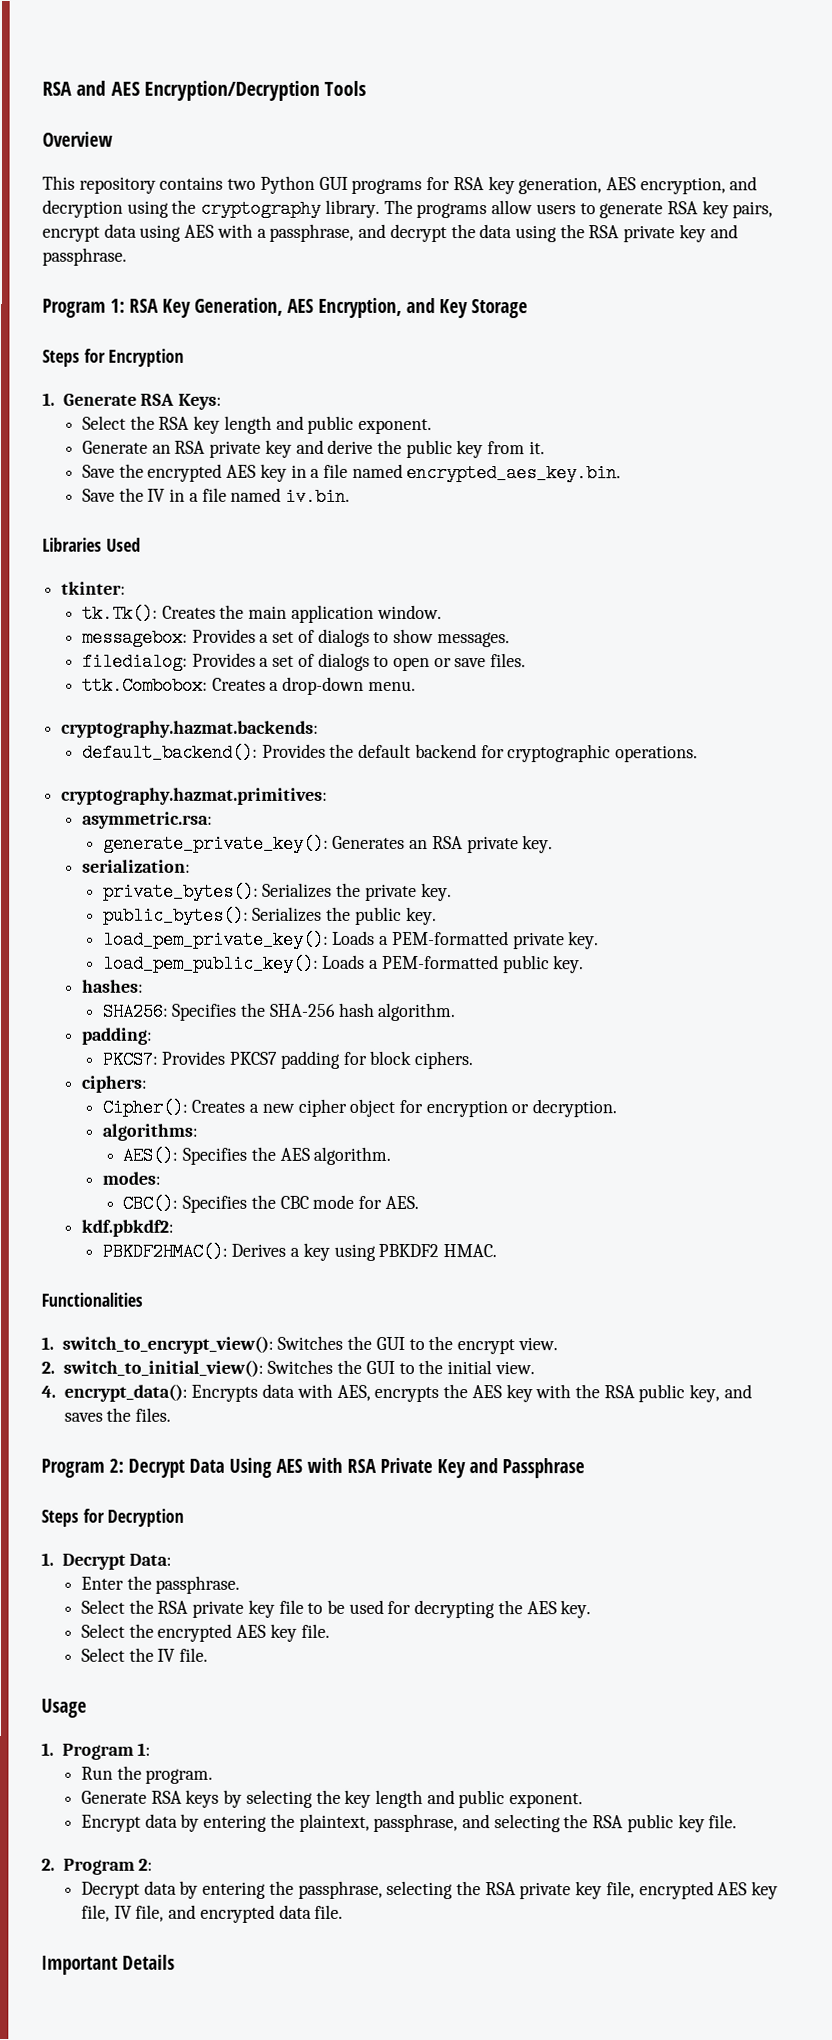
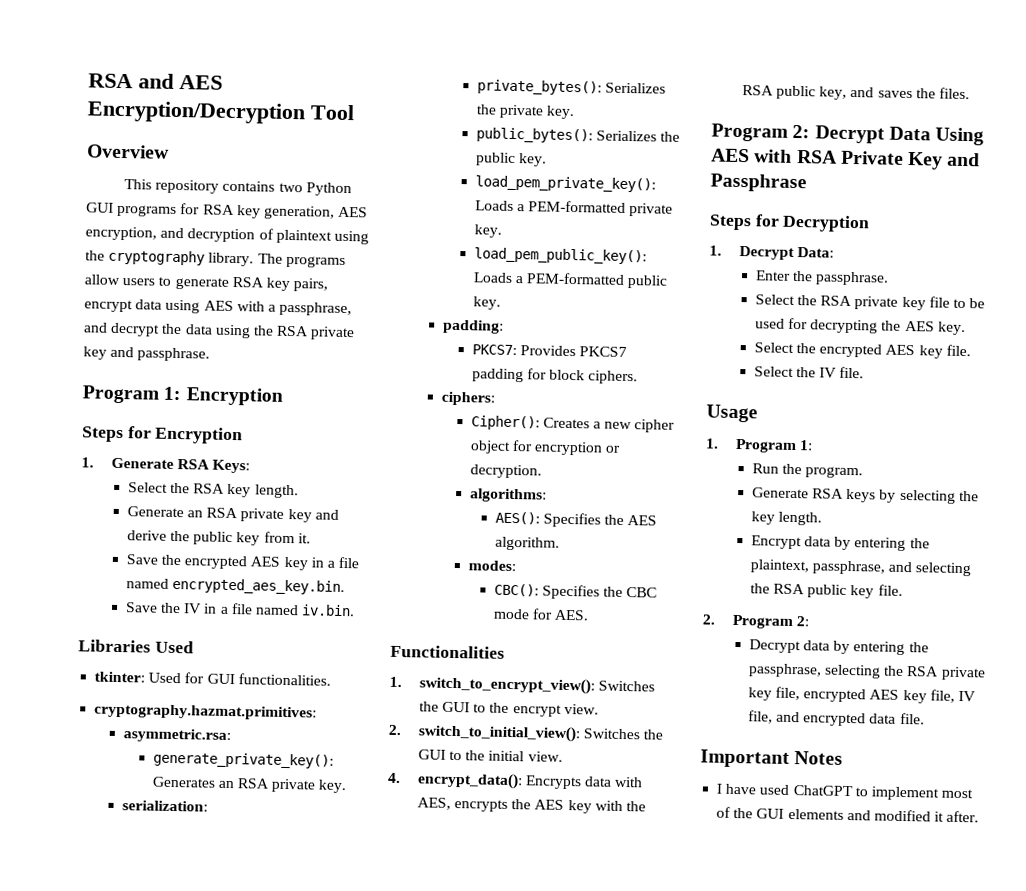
- RSA and AES Encryption/Decryption Tools
+ RSA and AES Encryption/Decryption Tool
- This repository contains two Python GUI programs for RSA key generation, AES encryption, and decryption using the cryptography library.
+ This repository contains two Python GUI programs for RSA key generation, AES encryption, and decryption of plaintext using the cryptography library.
- Program 1: RSA Key Generation, AES Encryption, and Key Storage
+ Program 1: Encryption
- Select the RSA key length and public exponent.
+ Select the RSA key length.
- tkinter:
- tk.Tk(): Creates the main application window.
- messagebox: Provides a set of dialogs to show messages.
- filedialog: Provides a set of dialogs to open or save files.
- ttk.Combobox: Creates a drop-down menu.
- cryptography.hazmat.backends:
- default_backend(): Provides the default backend for cryptographic operations.
+ tkinter: Used for GUI functionalities.
- hashes:
- SHA256: Specifies the SHA-256 hash algorithm.
- kdf.pbkdf2:
- PBKDF2HMAC(): Derives a key using PBKDF2 HMAC.
- Generate RSA keys by selecting the key length and public exponent.
+ Generate RSA keys by selecting the key length.
- Important Details
+ Important Notes
+ I have used ChatGPT to implement most of the GUI elements and modified it after.

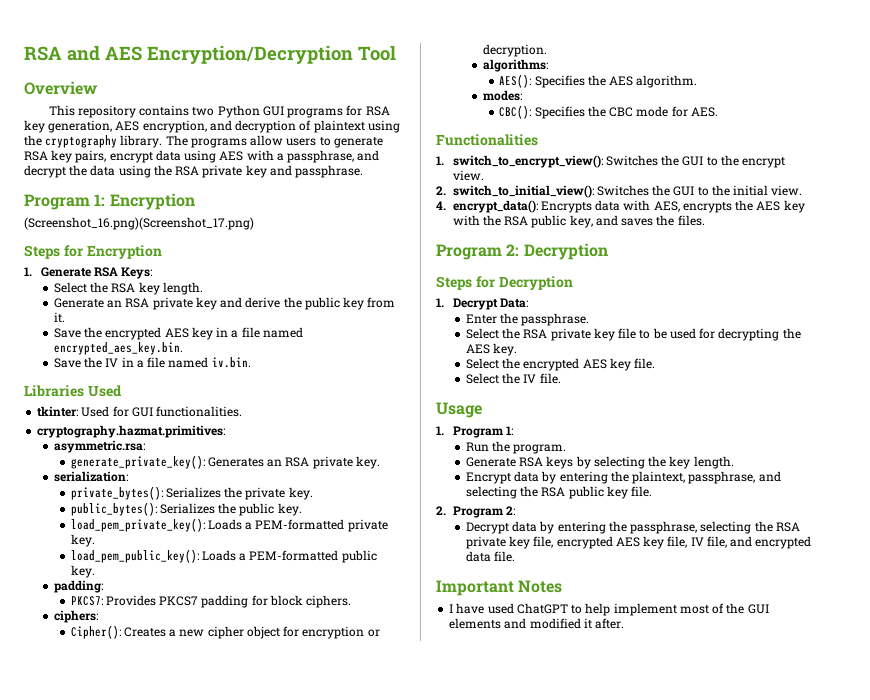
+ (Screenshot_16.png)(Screenshot_17.png)
- Program 2: Decrypt Data Using AES with RSA Private Key and Passphrase
+ Program 2: Decryption
- I have used ChatGPT to implement most of the GUI elements and modified it after.
+ I have used ChatGPT to help implement most of the GUI elements and modified it after.

